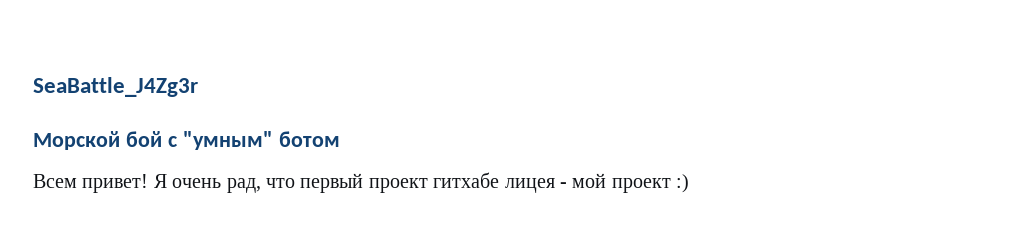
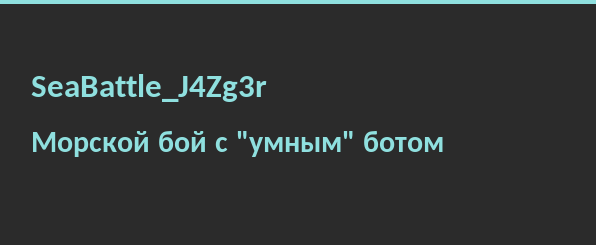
- Всем привет! Я очень рад, что первый проект гитхабе лицея - мой проект :)

